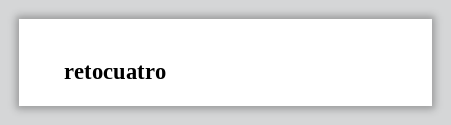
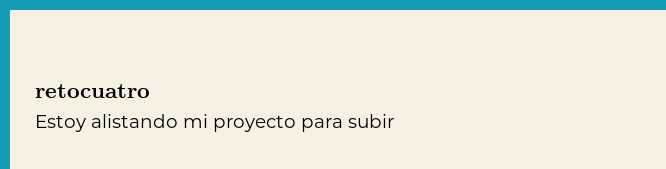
+ Estoy alistando mi proyecto para subir

